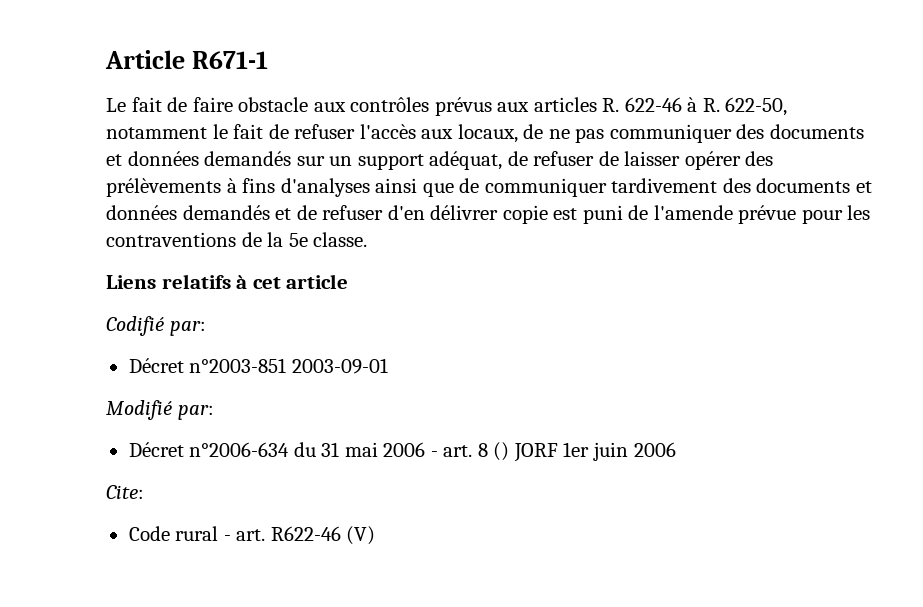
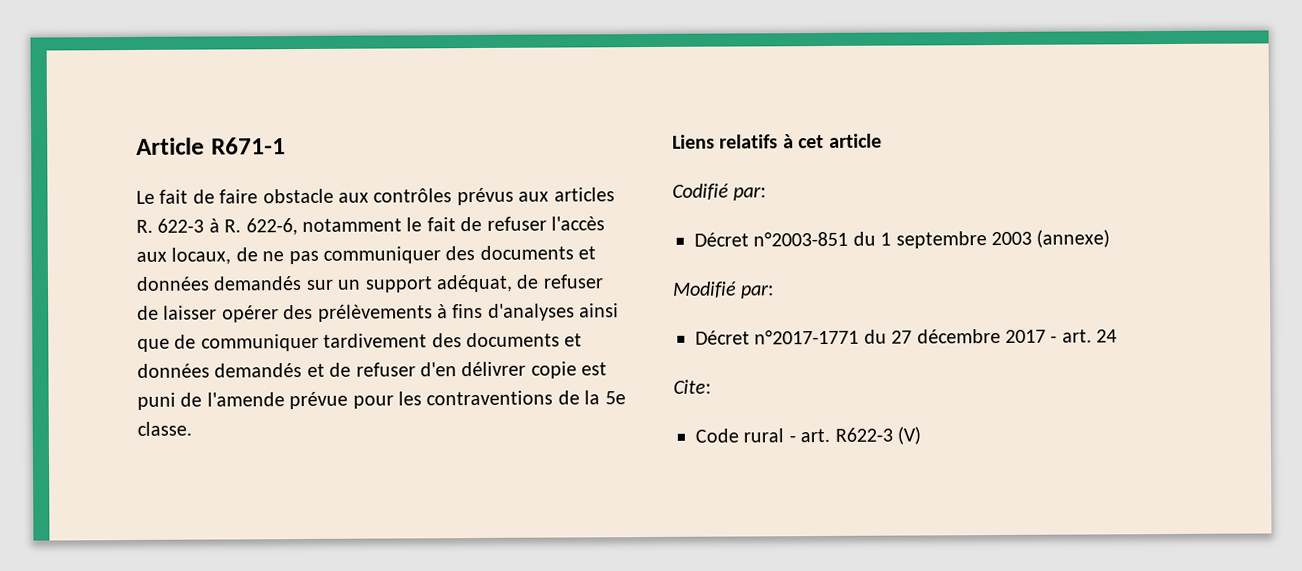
- Le fait de faire obstacle aux contrôles prévus aux articles R. 622-46 à R. 622-50, notamment le fait de refuser l'accès aux locaux, de ne pas communiquer des documents et données demandés sur un support adéquat, de refuser de laisser opérer des prélèvements à fins d'analyses ainsi que de communiquer tardivement des documents et données demandés et de refuser d'en délivrer copie est puni de l'amende prévue pour les contraventions de la 5e classe.
+ Le fait de faire obstacle aux contrôles prévus aux articles R. 622-3 à R. 622-6, notamment le fait de refuser l'accès aux locaux, de ne pas communiquer des documents et données demandés sur un support adéquat, de refuser de laisser opérer des prélèvements à fins d'analyses ainsi que de communiquer tardivement des documents et données demandés et de refuser d'en délivrer copie est puni de l'amende prévue pour les contraventions de la 5e classe.
- Décret n°2003-851 2003-09-01
+ Décret n°2003-851 du 1 septembre 2003 (annexe)
  Modifié par:
- Décret n°2006-634 du 31 mai 2006 - art. 8 () JORF 1er juin 2006
+ Décret n°2017-1771 du 27 décembre 2017 - art. 24
- Code rural - art. R622-46 (V)
+ Code rural - art. R622-3 (V)

